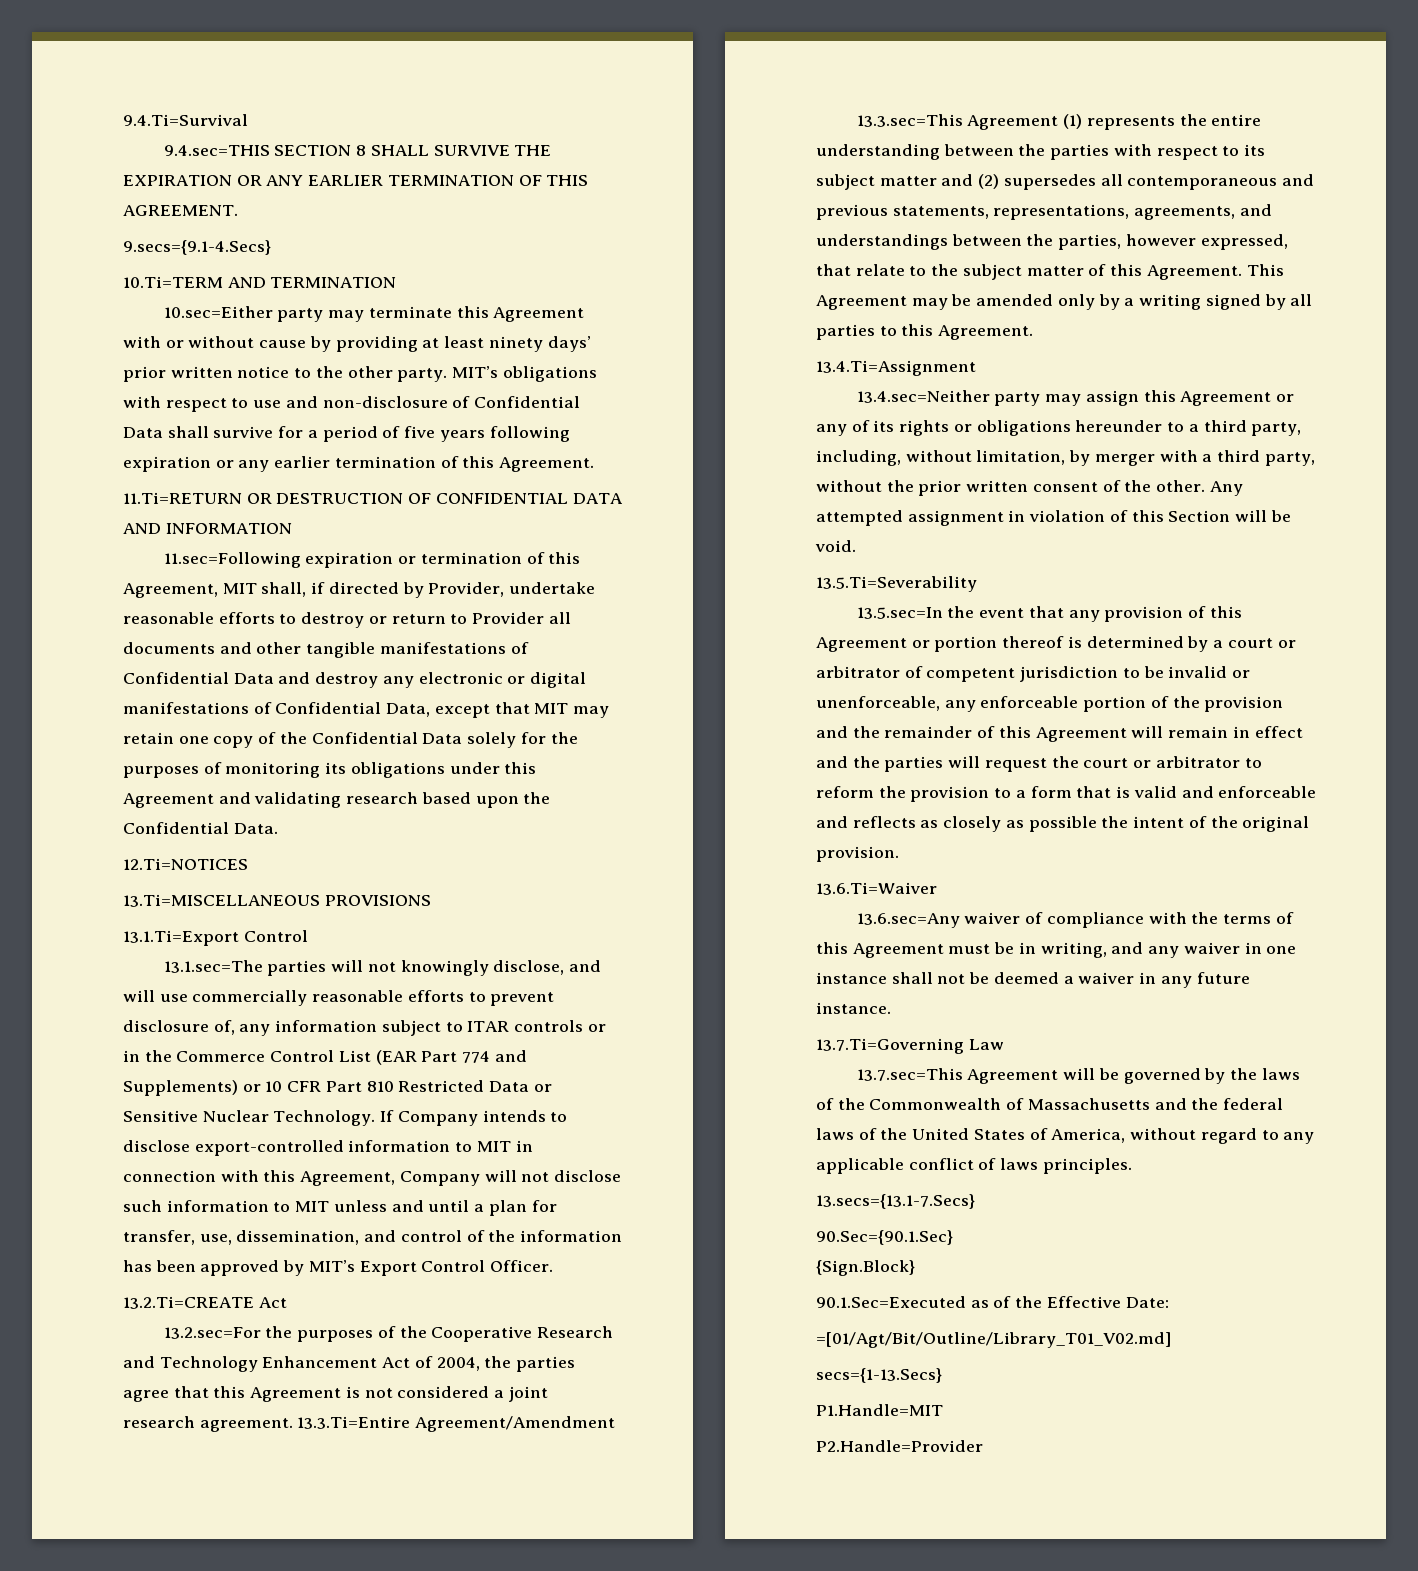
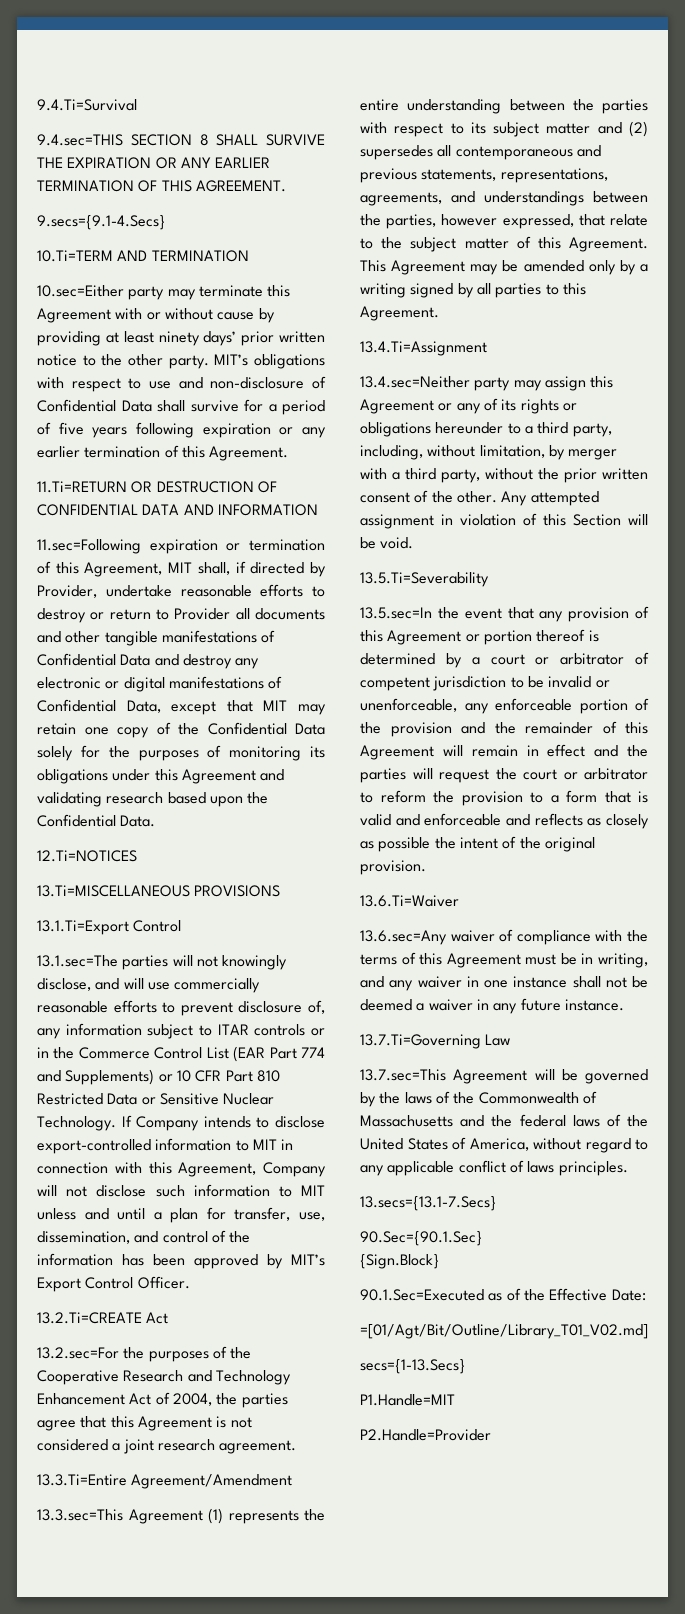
- 13.2.sec=For the purposes of the Cooperative Research and Technology Enhancement Act of 2004, the parties agree that this Agreement is not considered a joint research agreement. 13.3.Ti=Entire Agreement/Amendment
+ 13.2.sec=For the purposes of the Cooperative Research and Technology Enhancement Act of 2004, the parties agree that this Agreement is not considered a joint research agreement.
+ 13.3.Ti=Entire Agreement/Amendment

